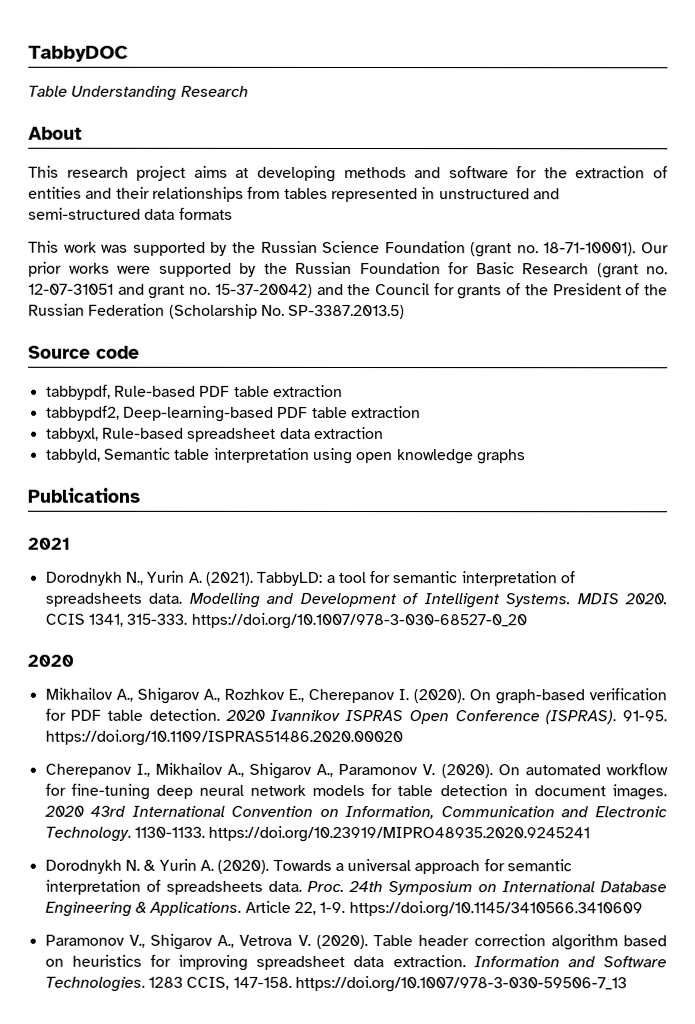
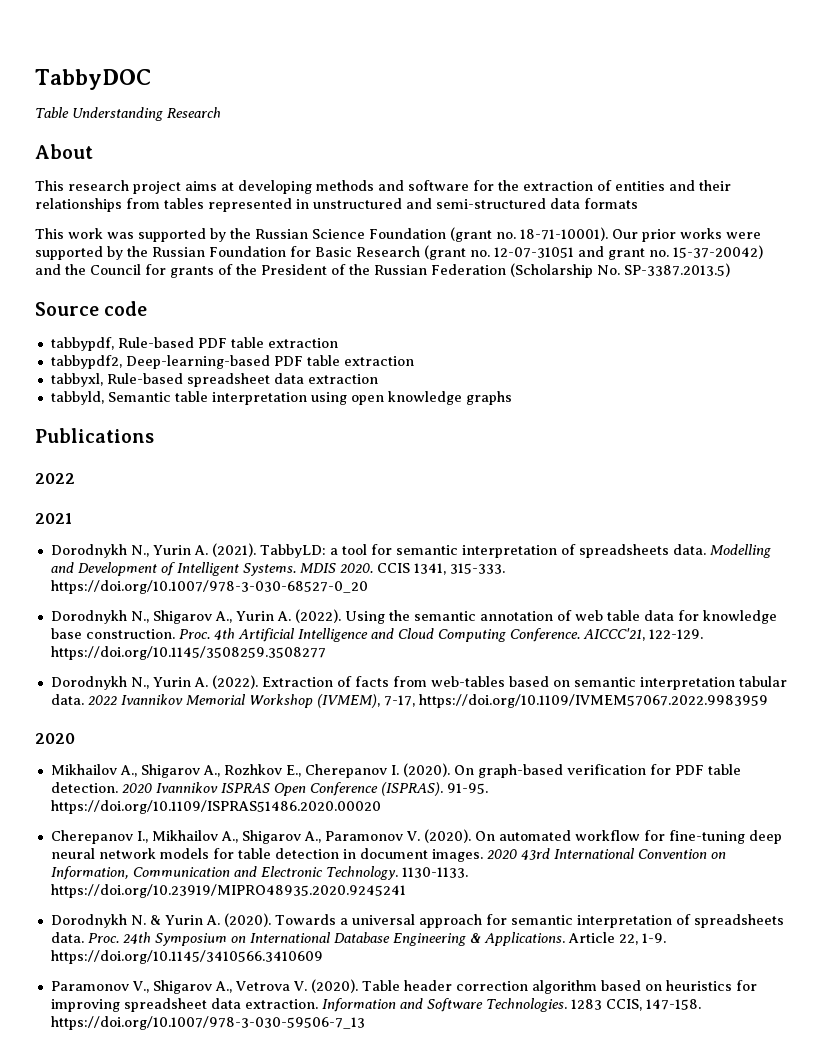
  Publications
+ 2022
+ Dorodnykh N., Shigarov A., Yurin A. (2022). Using the semantic annotation of web table data for knowledge base construction. Proc. 4th Artificial Intelligence and Cloud Computing Conference. AICCC'21, 122-129. https://doi.org/10.1145/3508259.3508277
+ Dorodnykh N., Yurin A. (2022). Extraction of facts from web-tables based on semantic interpretation tabular data. 2022 Ivannikov Memorial Workshop (IVMEM), 7-17, https://doi.org/10.1109/IVMEM57067.2022.9983959

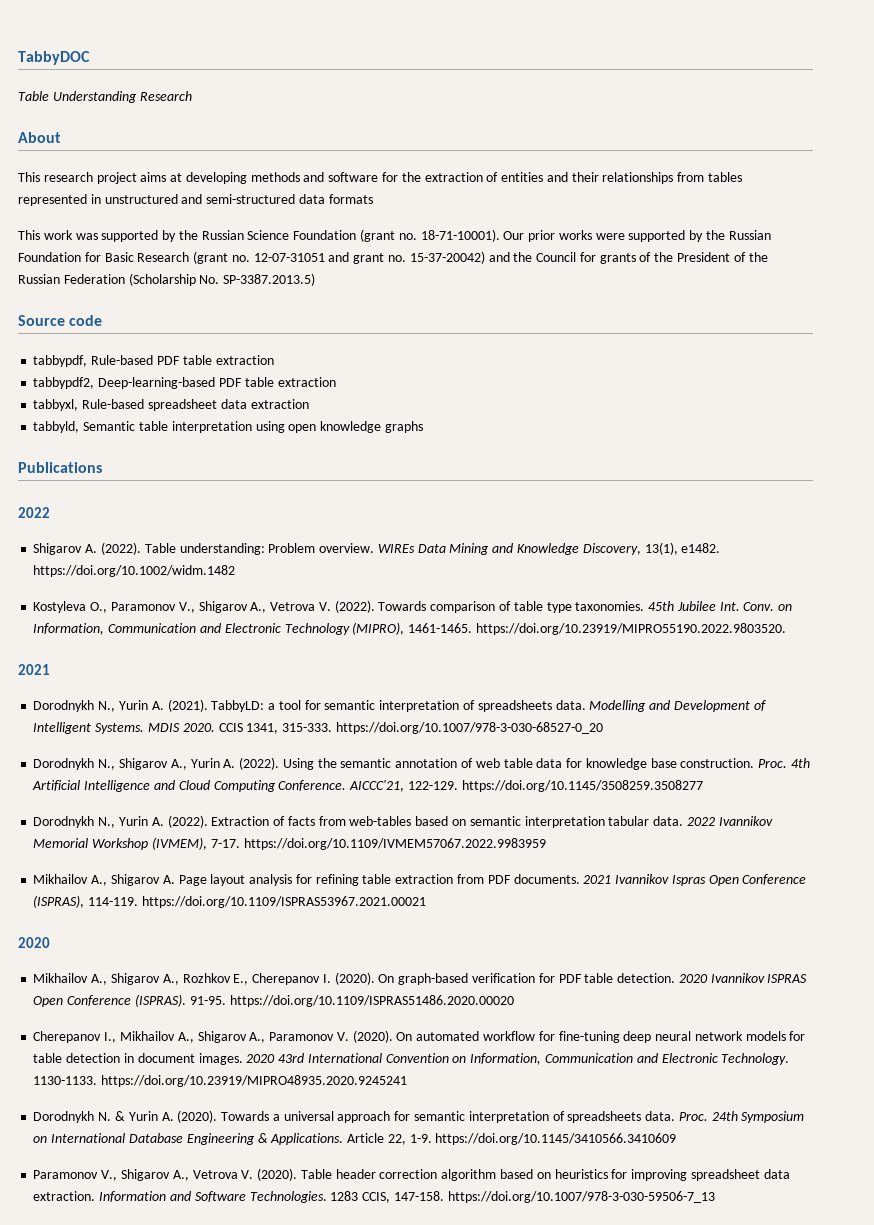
+ Shigarov A. (2022). Table understanding: Problem overview. WIREs Data Mining and Knowledge Discovery, 13(1), e1482. https://doi.org/10.1002/widm.1482
+ Kostyleva O., Paramonov V., Shigarov A., Vetrova V. (2022). Towards comparison of table type taxonomies. 45th Jubilee Int. Conv. on Information, Communication and Electronic Technology (MIPRO), 1461-1465. https://doi.org/10.23919/MIPRO55190.2022.9803520.
- 2022 Ivannikov Memorial Workshop (IVMEM), 7-17, https://doi.org/10.1109/IVMEM57067.2022.9983959
+ 2022 Ivannikov Memorial Workshop (IVMEM), 7-17. https://doi.org/10.1109/IVMEM57067.2022.9983959
+ Mikhailov A., Shigarov A. Page layout analysis for refining table extraction from PDF documents. 2021 Ivannikov Ispras Open Conference (ISPRAS), 114-119. https://doi.org/10.1109/ISPRAS53967.2021.00021

